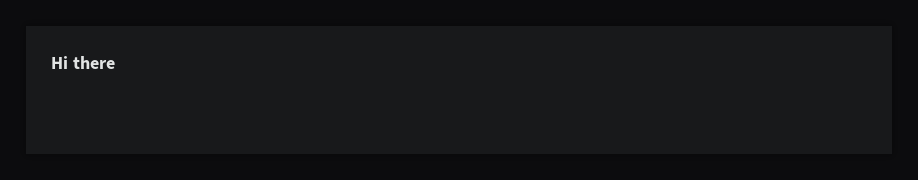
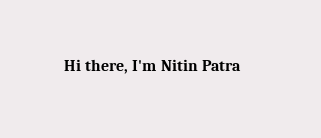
- Hi there
+ Hi there, I'm Nitin Patra

